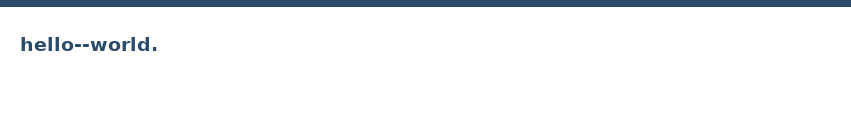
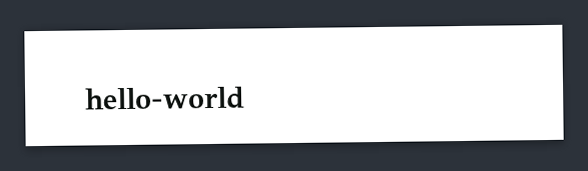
- hello--world.
+ hello-world

